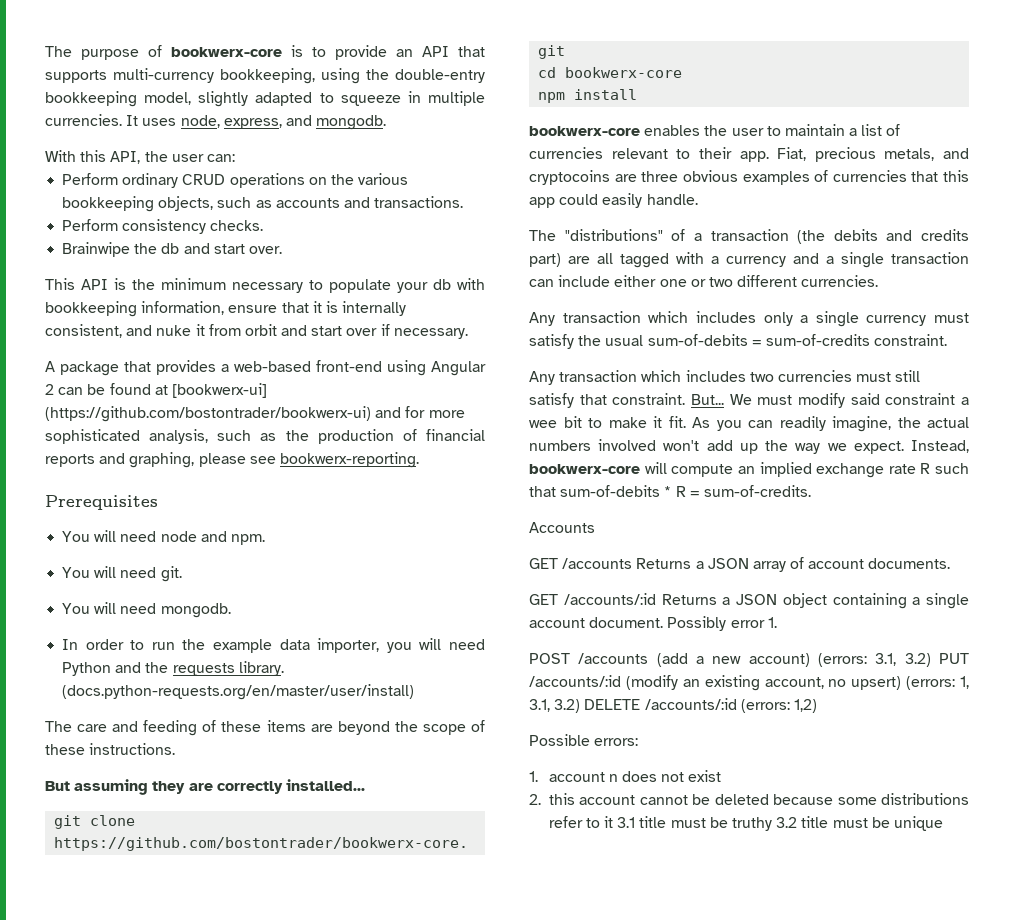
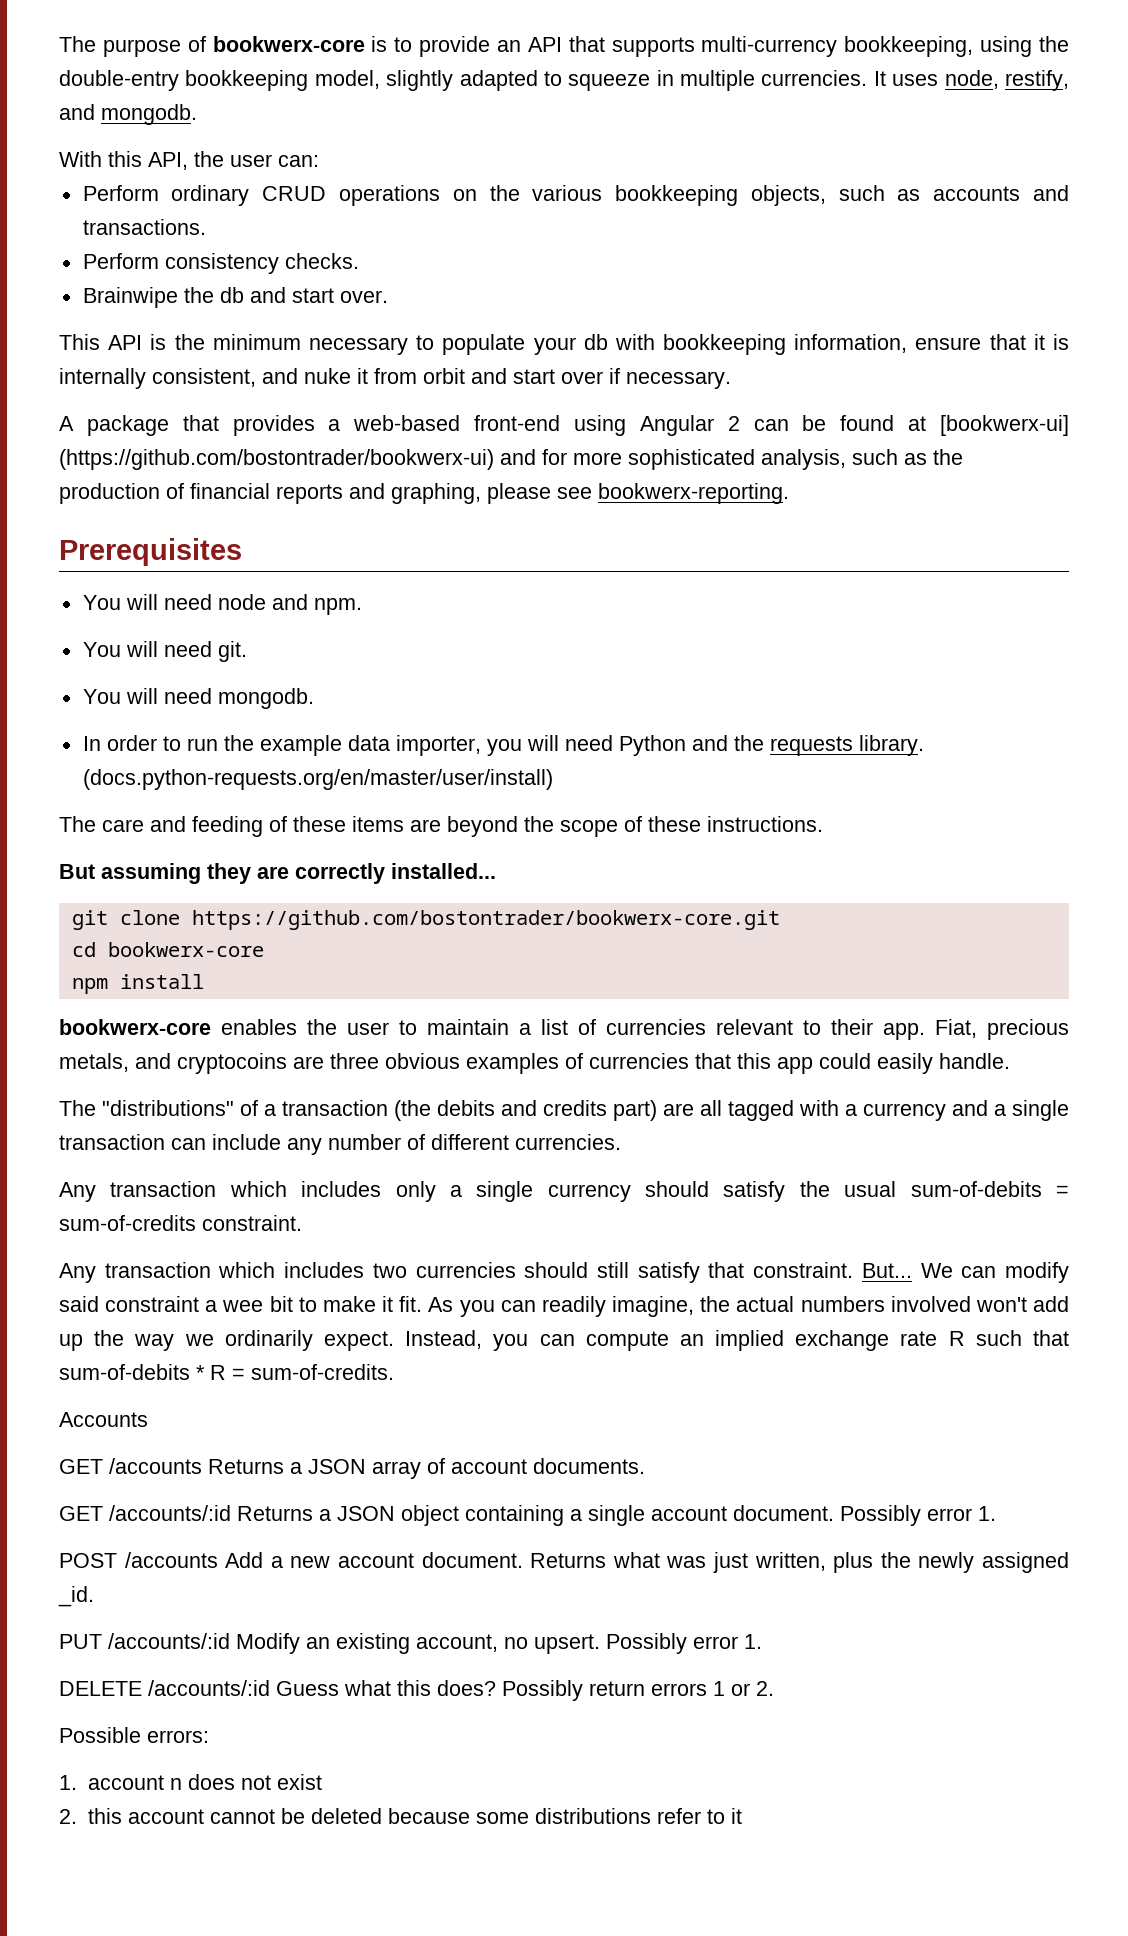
- It uses node, express, and mongodb.
+ It uses node, restify, and mongodb.
- The "distributions" of a transaction (the debits and credits part) are all tagged with a currency and a single transaction can include either one or two different currencies.
+ The "distributions" of a transaction (the debits and credits part) are all tagged with a currency and a single transaction can include any number of different currencies.
- Any transaction which includes only a single currency must satisfy the usual sum-of-debits = sum-of-credits constraint.
+ Any transaction which includes only a single currency should satisfy the usual sum-of-debits = sum-of-credits constraint.
- Any transaction which includes two currencies must still satisfy that constraint.
+ Any transaction which includes two currencies should still satisfy that constraint.
- We must modify said constraint a wee bit to make it fit.
+ We can modify said constraint a wee bit to make it fit.
- As you can readily imagine, the actual numbers involved won't add up the way we expect.
+ As you can readily imagine, the actual numbers involved won't add up the way we ordinarily expect.
- Instead, bookwerx-core will compute an implied exchange rate R such that sum-of-debits * R = sum-of-credits.
+ Instead, you can compute an implied exchange rate R such that sum-of-debits * R = sum-of-credits.
- POST /accounts (add a new account) (errors: 3.1, 3.2) PUT /accounts/:id (modify an existing account, no upsert) (errors: 1, 3.1, 3.2) DELETE /accounts/:id (errors: 1,2)
+ POST /accounts Add a new account document. Returns what was just written, plus the newly assigned _id.
+ PUT /accounts/:id Modify an existing account, no upsert. Possibly error 1.
+ DELETE /accounts/:id Guess what this does? Possibly return errors 1 or 2.
- 2. this account cannot be deleted because some distributions refer to it 3.1 title must be truthy 3.2 title must be unique
+ 2. this account cannot be deleted because some distributions refer to it

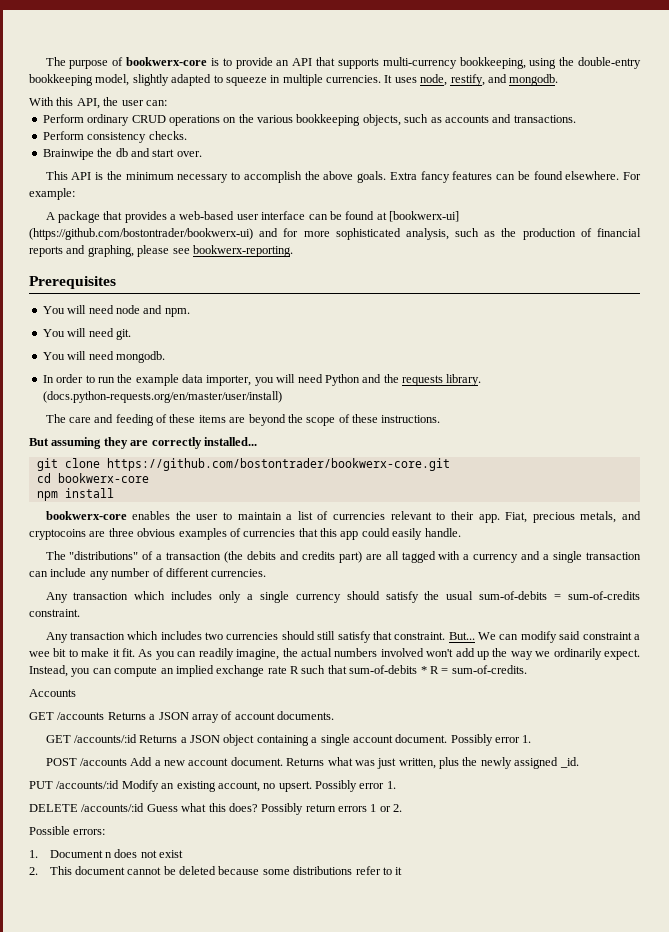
- This API is the minimum necessary to populate your db with bookkeeping information, ensure that it is internally consistent, and nuke it from orbit and start over if necessary.
+ This API is the minimum necessary to accomplish the above goals. Extra fancy features can be found elsewhere. For example:
- A package that provides a web-based front-end using Angular 2 can be found at [bookwerx-ui] (https://github.com/bostontrader/bookwerx-ui) and for more sophisticated analysis, such as the production of financial reports and graphing, please see bookwerx-reporting.
+ A package that provides a web-based user interface can be found at [bookwerx-ui] (https://github.com/bostontrader/bookwerx-ui) and for more sophisticated analysis, such as the production of financial reports and graphing, please see bookwerx-reporting.
- 1. account n does not exist
+ 1. Document n does not exist
- 2. this account cannot be deleted because some distributions refer to it
+ 2. This document cannot be deleted because some distributions refer to it

